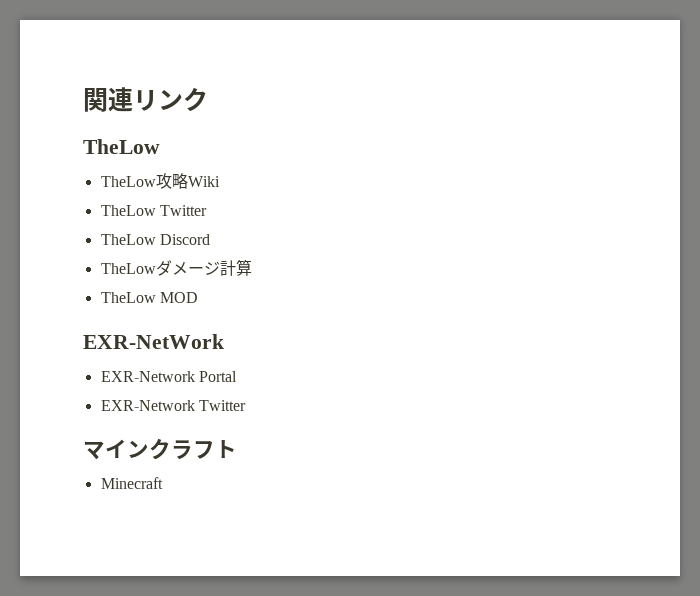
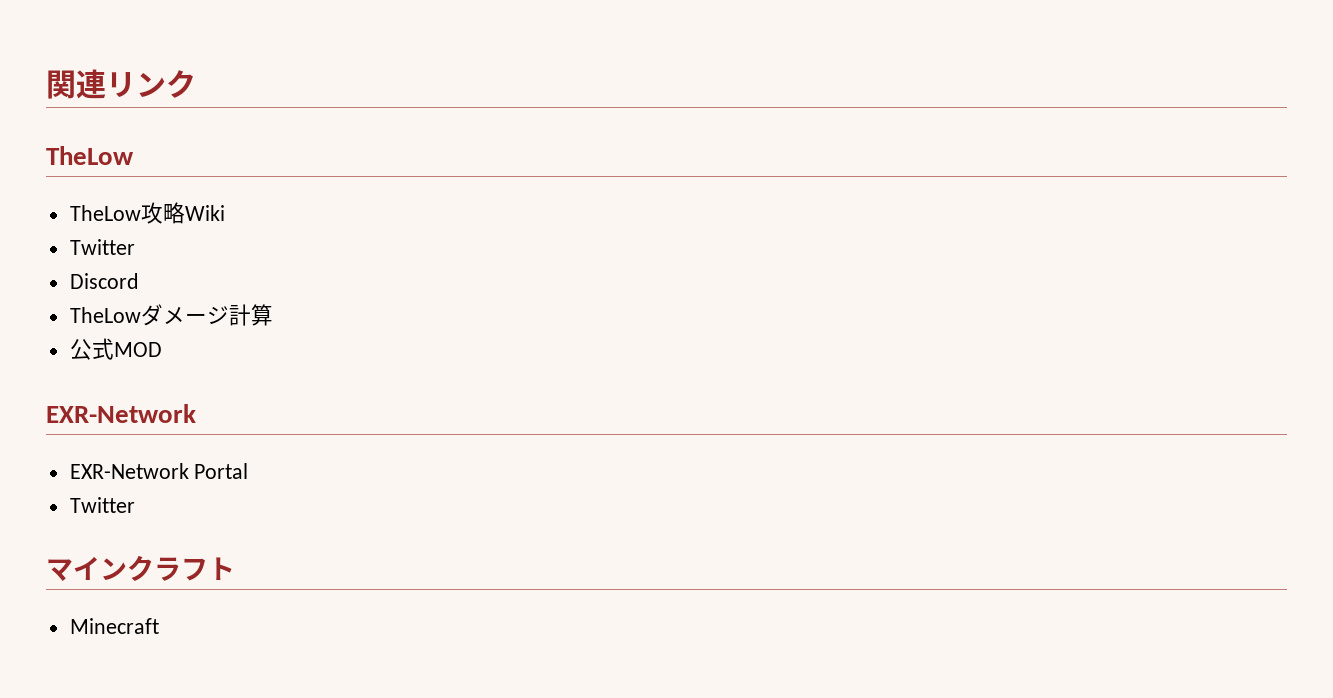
  TheLow攻略Wiki
- TheLow Twitter
- TheLow Discord
+ Twitter
+ Discord
- TheLow MOD
- EXR-NetWork
+ 公式MOD
+ EXR-Network
  EXR-Network Portal
- EXR-Network Twitter
+ Twitter

